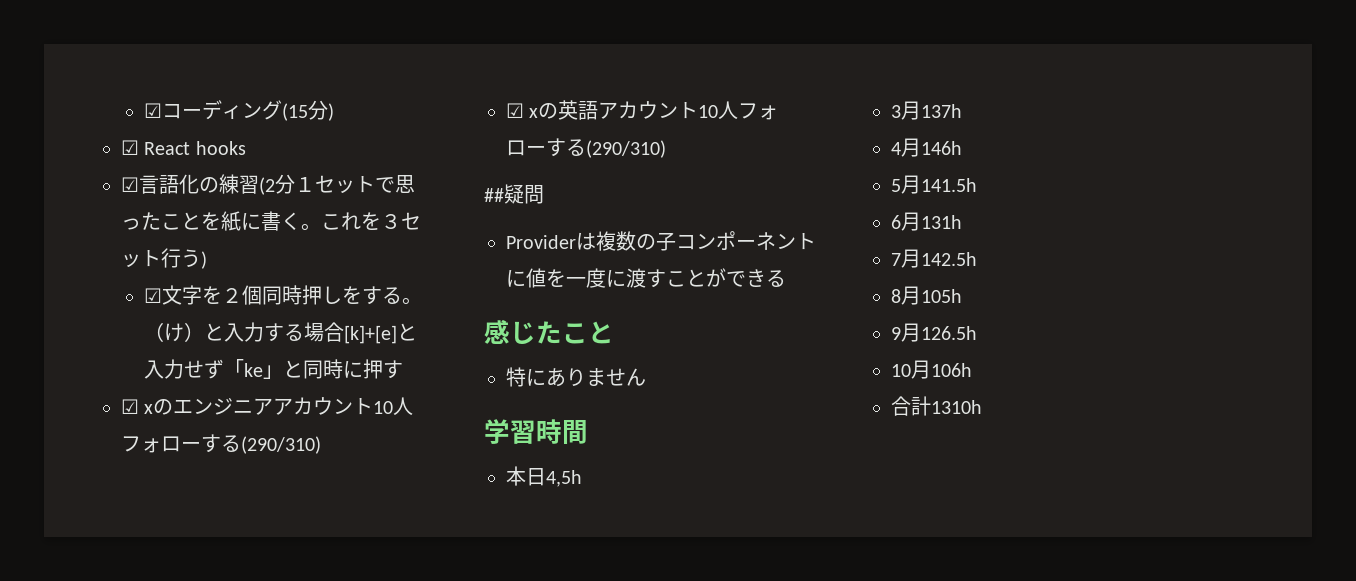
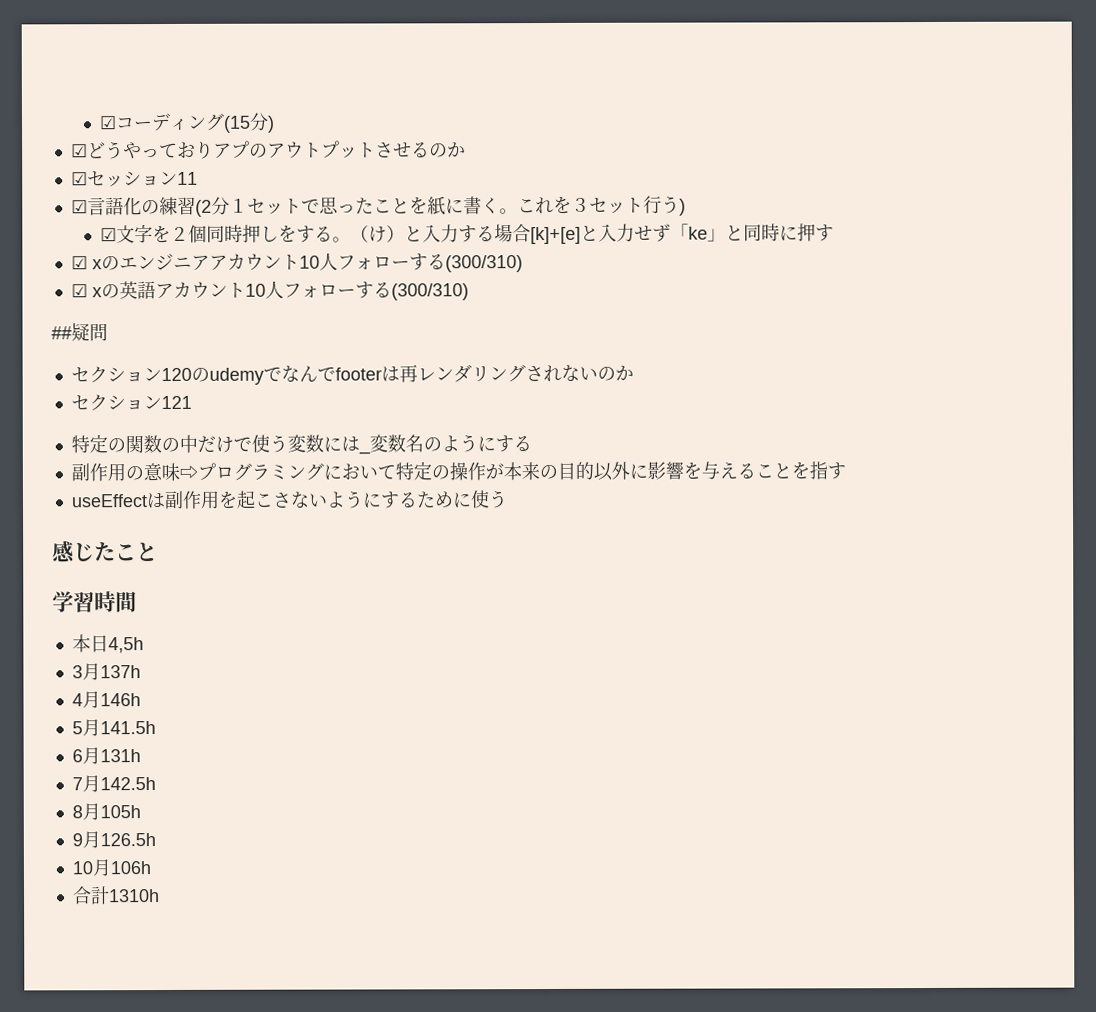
- ☑ React hooks
+ ☑どうやっておりアプのアウトプットさせるのか
+ ☑セッション11
- ☑ xのエンジニアアカウント10人フォローする(290/310)
+ ☑ xのエンジニアアカウント10人フォローする(300/310)
- ☑ xの英語アカウント10人フォローする(290/310)
+ ☑ xの英語アカウント10人フォローする(300/310)
- Providerは複数の子コンポーネントに値を一度に渡すことができる
+ セクション120のudemyでなんでfooterは再レンダリングされないのか
+ セクション121
+ 特定の関数の中だけで使う変数には_変数名のようにする
+ 副作用の意味⇨プログラミングにおいて特定の操作が本来の目的以外に影響を与えることを指す
+ useEffectは副作用を起こさないようにするために使う
- 特にありません

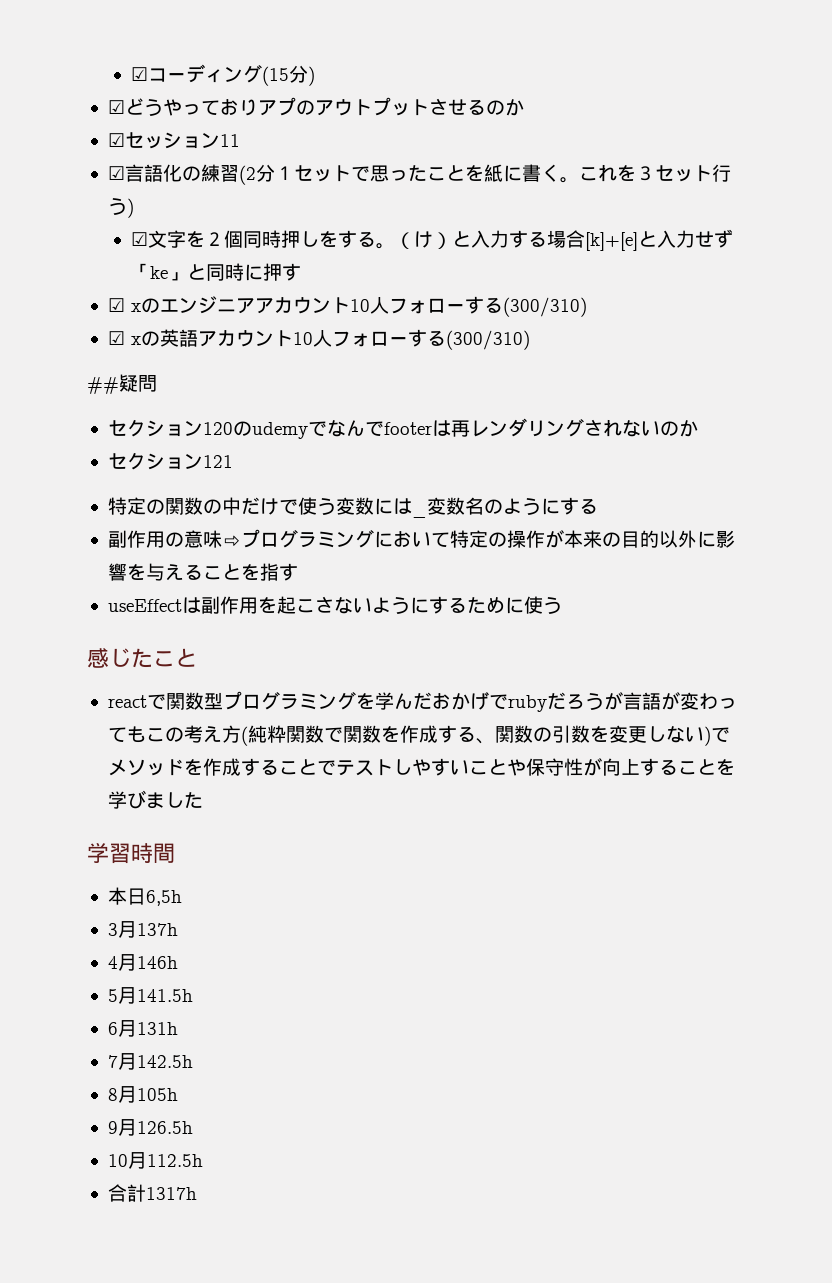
+ reactで関数型プログラミングを学んだおかげでrubyだろうが言語が変わってもこの考え方(純粋関数で関数を作成する、関数の引数を変更しない)でメソッドを作成することでテストしやすいことや保守性が向上することを学びました
- 本日4,5h
+ 本日6,5h
- 10月106h
+ 10月112.5h
- 合計1310h
+ 合計1317h

